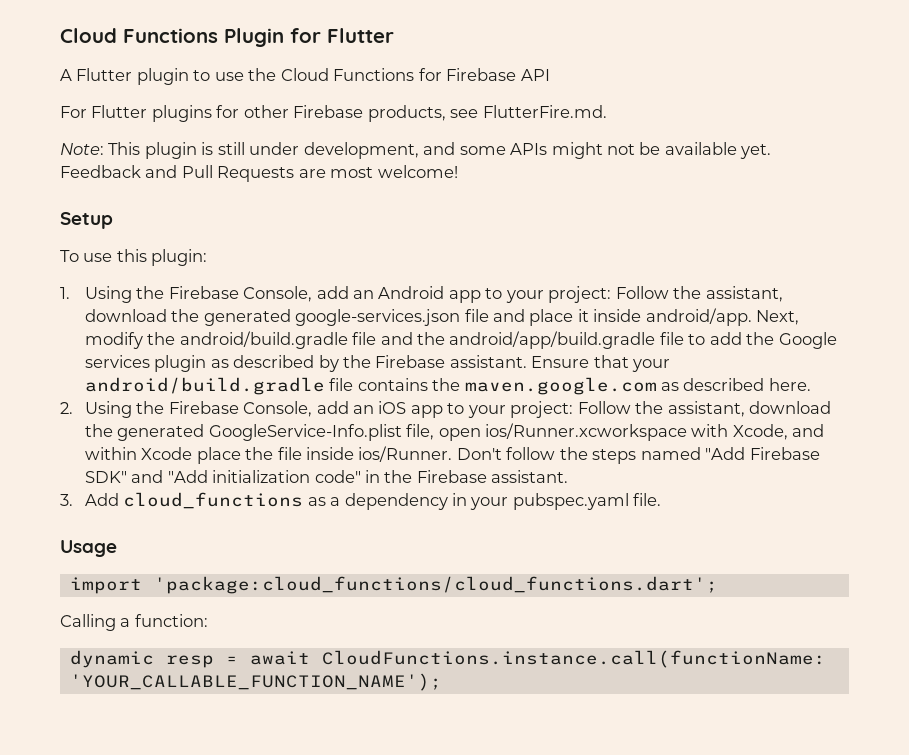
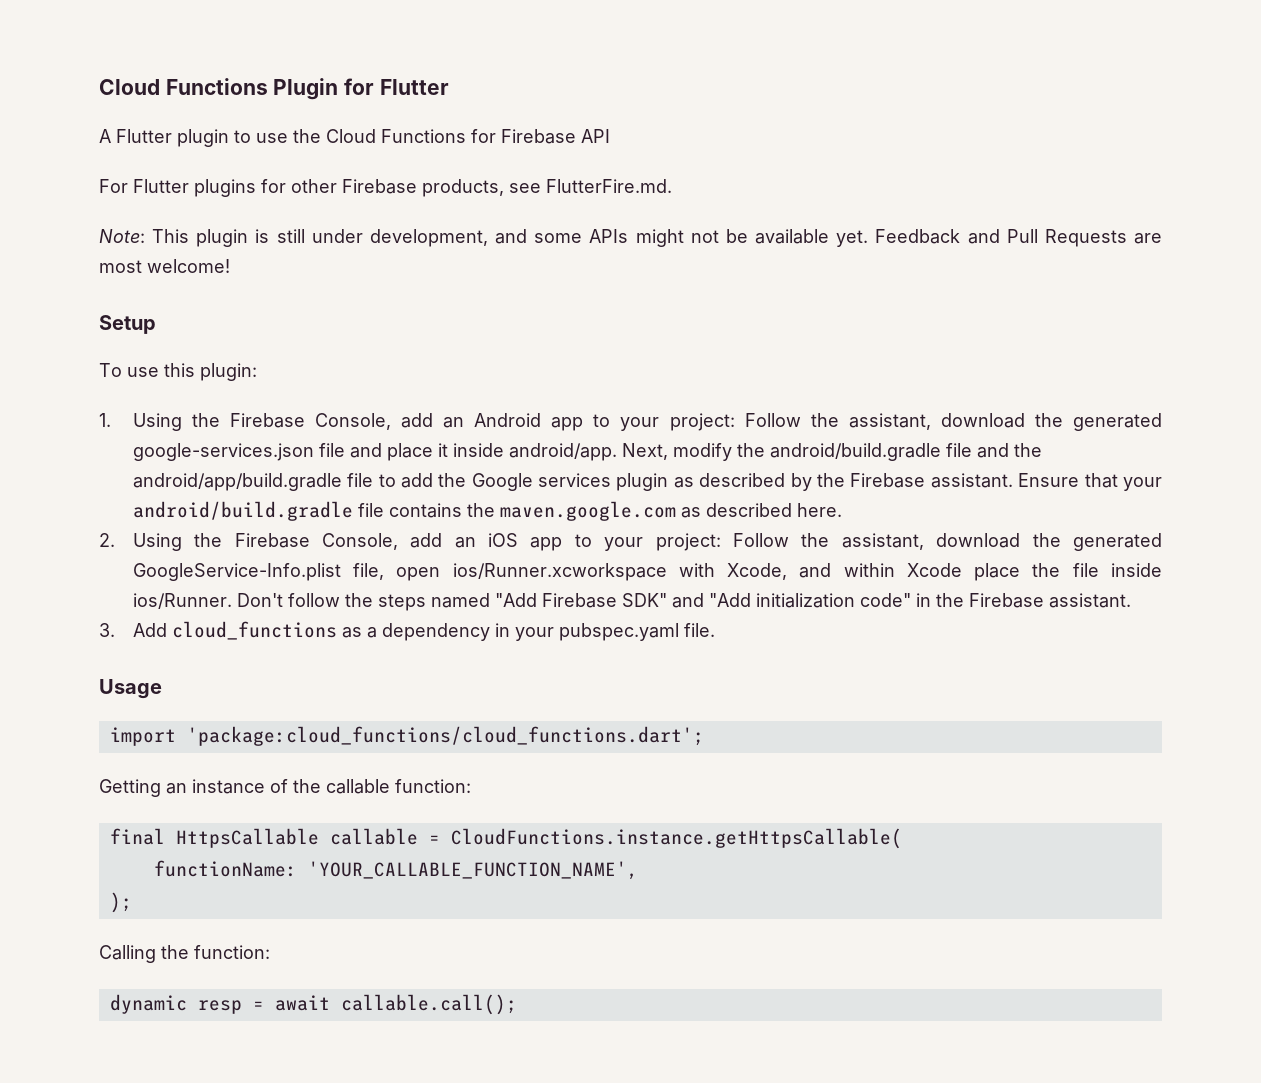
+ Getting an instance of the callable function:
+ final HttpsCallable callable = CloudFunctions.instance.getHttpsCallable(
+ functionName: 'YOUR_CALLABLE_FUNCTION_NAME',
+ );
- Calling a function:
+ Calling the function:
- dynamic resp = await CloudFunctions.instance.call(functionName: 'YOUR_CALLABLE_FUNCTION_NAME');
+ dynamic resp = await callable.call();

